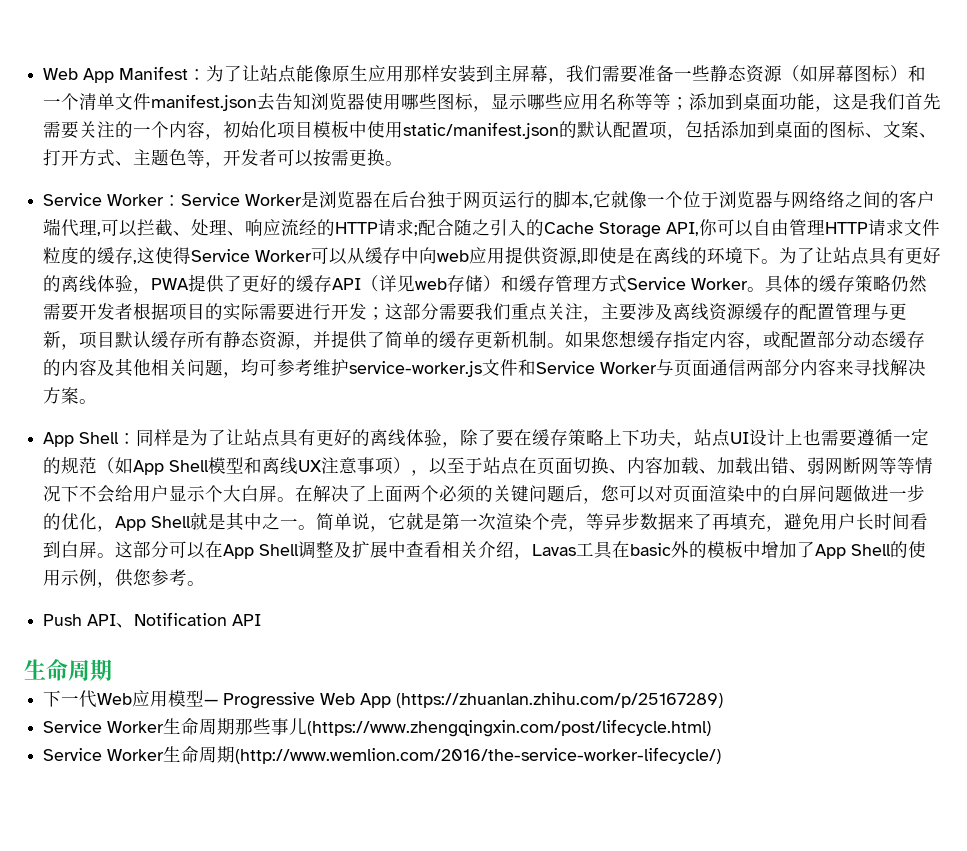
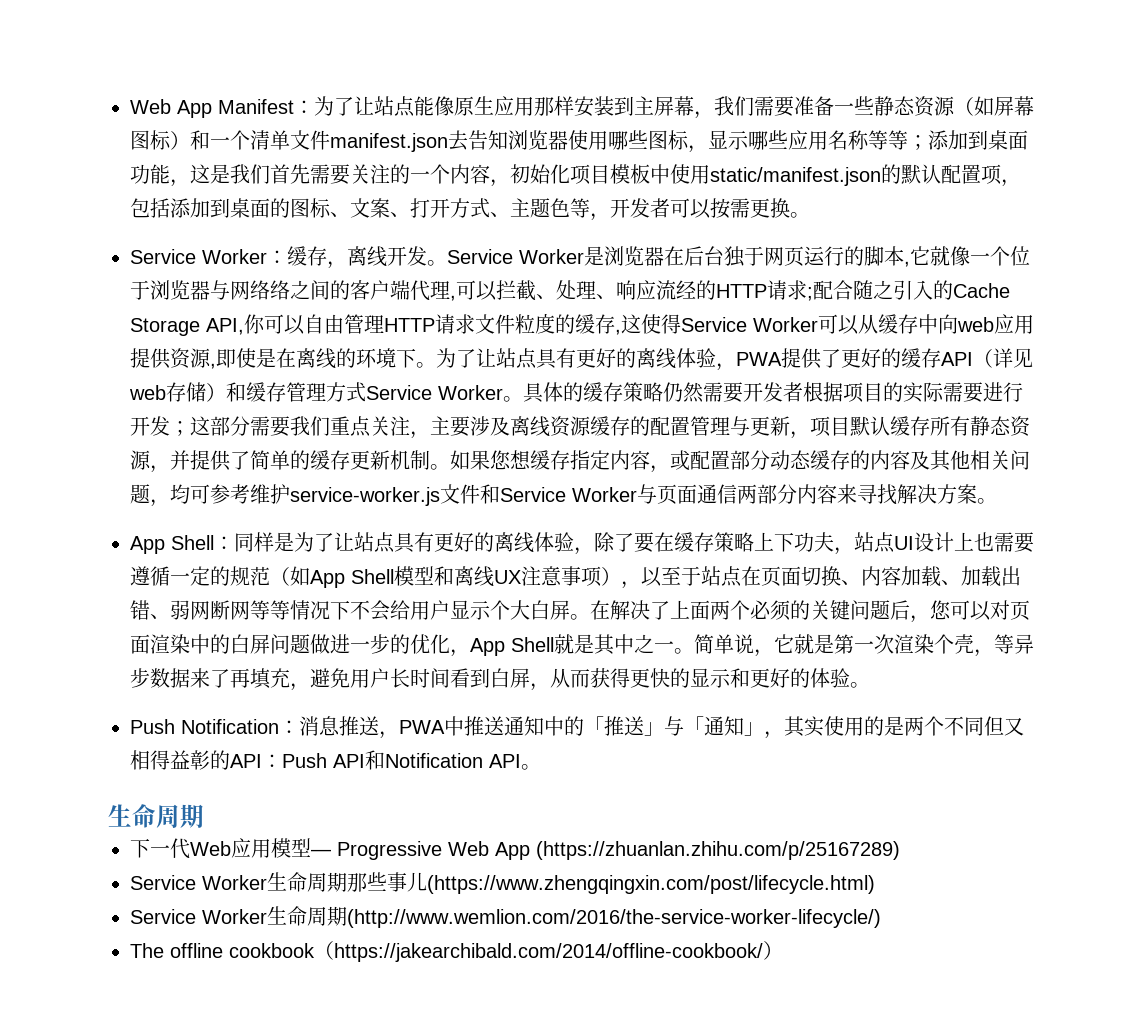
+ 缓存，离线开发。
- 简单说，它就是第一次渲染个壳，等异步数据来了再填充，避免用户长时间看到白屏。这部分可以在App Shell调整及扩展中查看相关介绍，Lavas工具在basic外的模板中增加了App Shell的使用示例，供您参考。
- Push API、Notification API
+ 简单说，它就是第一次渲染个壳，等异步数据来了再填充，避免用户长时间看到白屏，从而获得更快的显示和更好的体验。
+ Push Notification：消息推送，PWA中推送通知中的「推送」与「通知」，其实使用的是两个不同但又相得益彰的API：Push API和Notification API。
+ The offline cookbook（https://jakearchibald.com/2014/offline-cookbook/）

